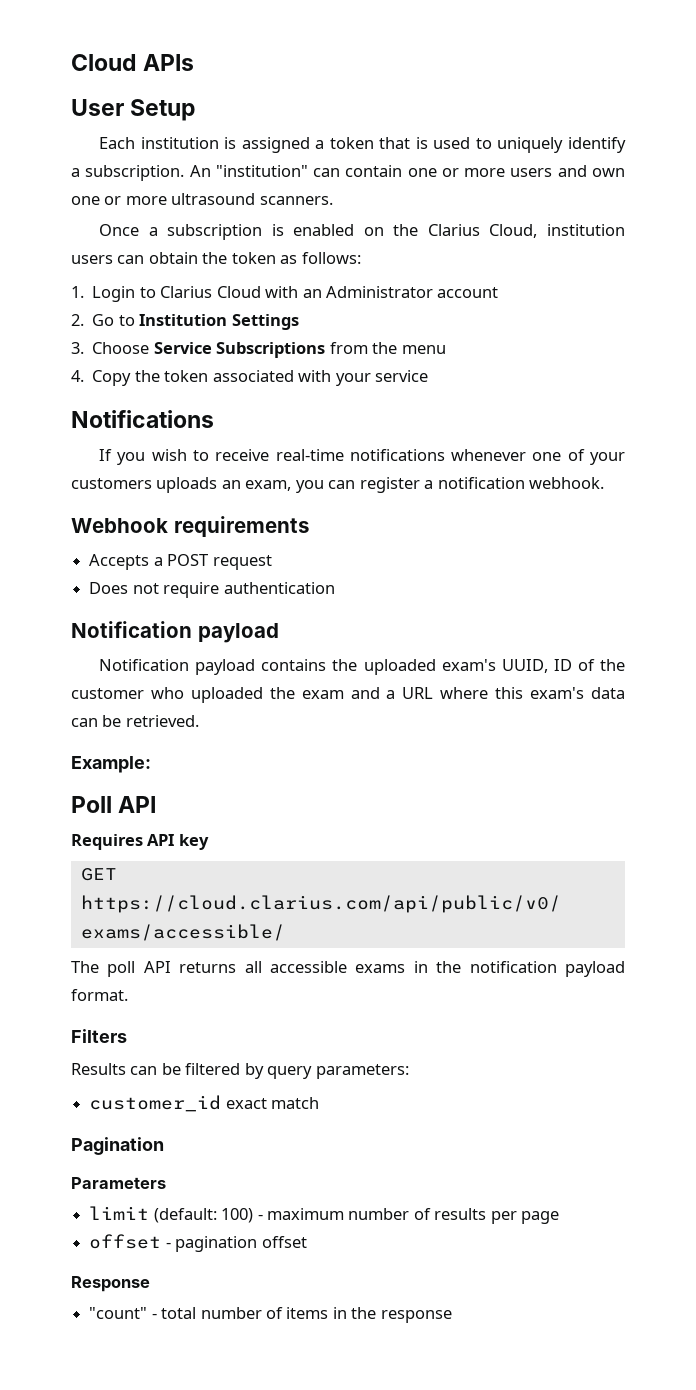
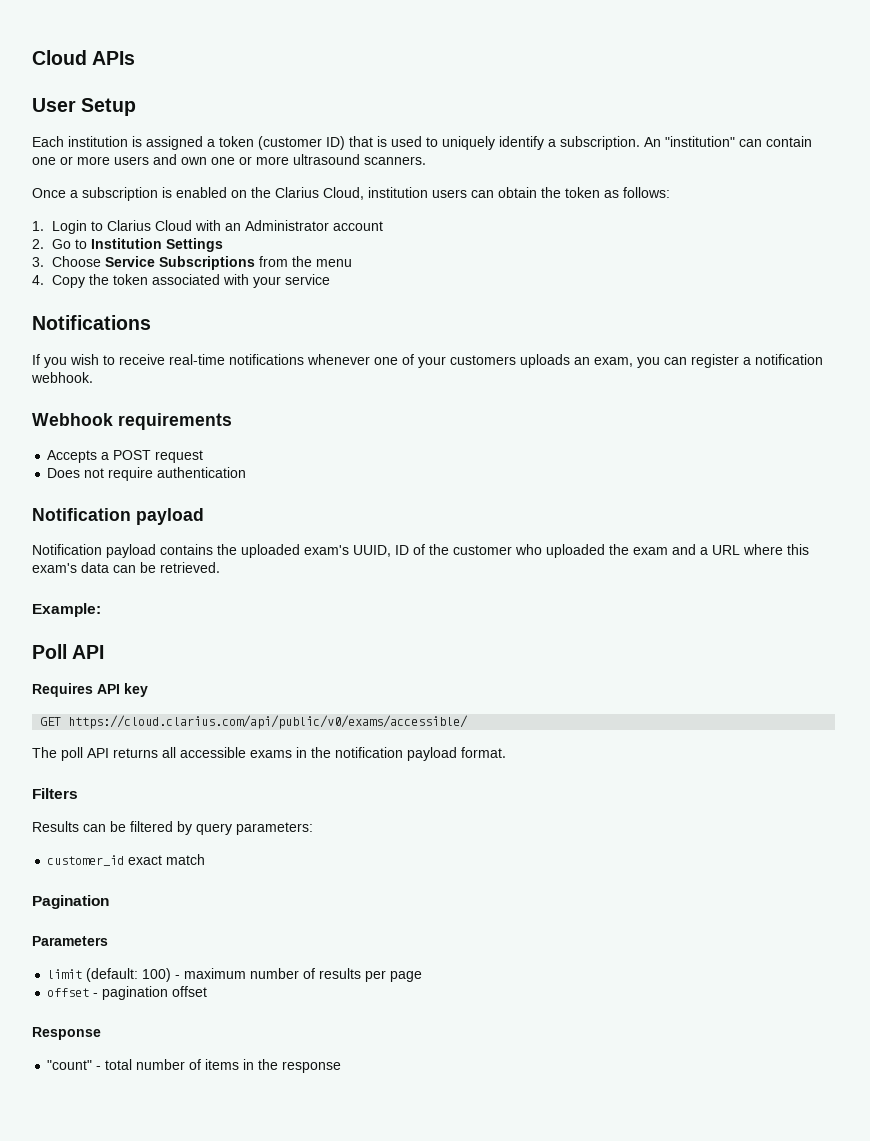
- Each institution is assigned a token that is used to uniquely identify a subscription.
+ Each institution is assigned a token (customer ID) that is used to uniquely identify a subscription.

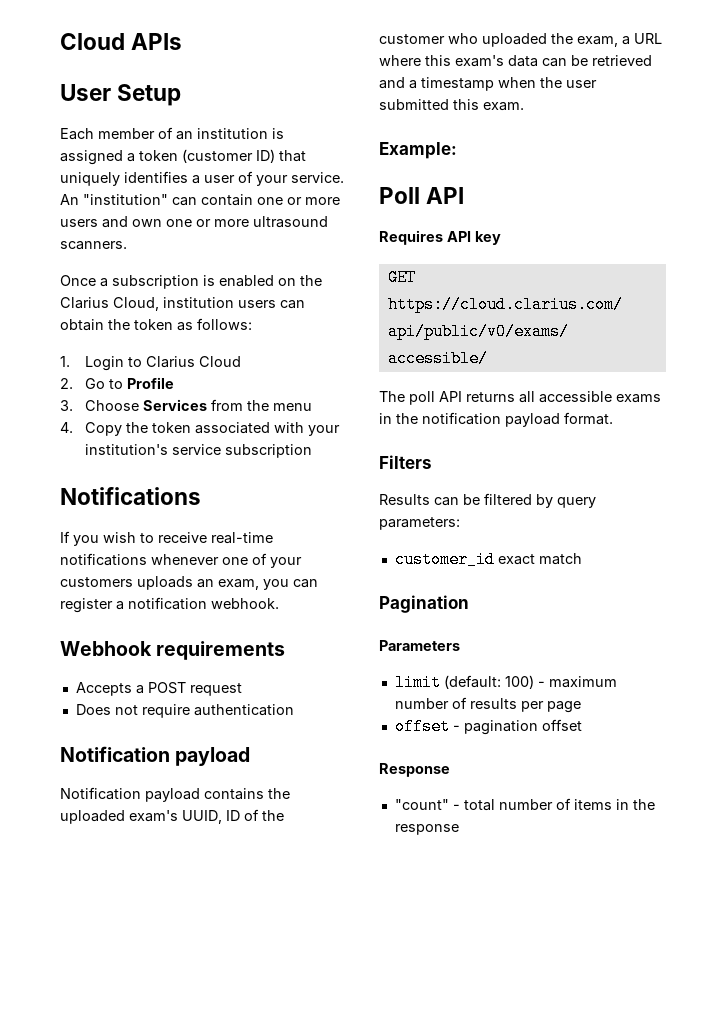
- Each institution is assigned a token (customer ID) that is used to uniquely identify a subscription.
+ Each member of an institution is assigned a token (customer ID) that uniquely identifies a user of your service.
- 1. Login to Clarius Cloud with an Administrator account
+ 1. Login to Clarius Cloud
- 2. Go to Institution Settings
+ 2. Go to Profile
- 3. Choose Service Subscriptions from the menu
+ 3. Choose Services from the menu
- 4. Copy the token associated with your service
+ 4. Copy the token associated with your institution's service subscription
- Notification payload contains the uploaded exam's UUID, ID of the customer who uploaded the exam and a URL where this exam's data can be retrieved.
+ Notification payload contains the uploaded exam's UUID, ID of the customer who uploaded the exam, a URL where this exam's data can be retrieved and a timestamp when the user submitted this exam.

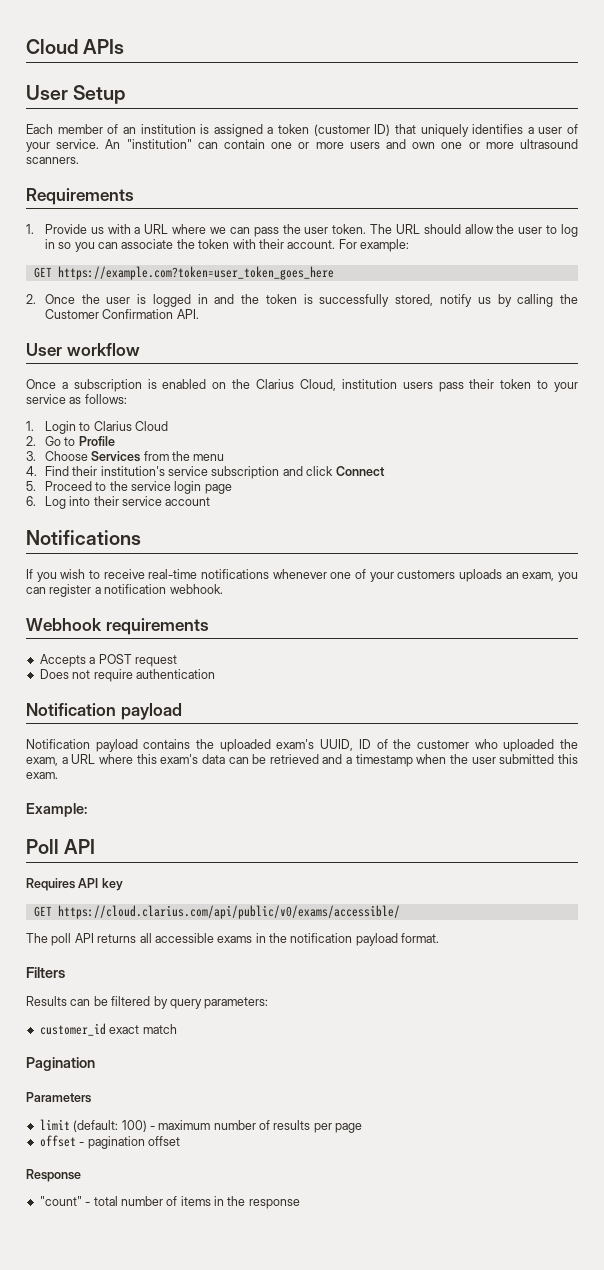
+ Requirements
+ 1. Provide us with a URL where we can pass the user token. The URL should allow the user to log in so you can associate the token with their account. For example:
+ GET https://example.com?token=user_token_goes_here
+ 2. Once the user is logged in and the token is successfully stored, notify us by calling the Customer Confirmation API.
+ User workflow
- Once a subscription is enabled on the Clarius Cloud, institution users can obtain the token as follows:
+ Once a subscription is enabled on the Clarius Cloud, institution users pass their token to your service as follows:
- 4. Copy the token associated with your institution's service subscription
+ 4. Find their institution's service subscription and click Connect
+ 5. Proceed to the service login page
+ 6. Log into their service account

